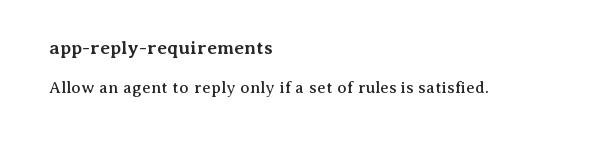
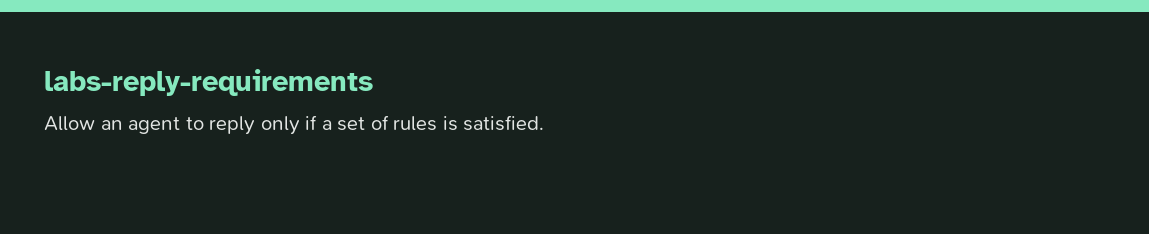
- app-reply-requirements
+ labs-reply-requirements

